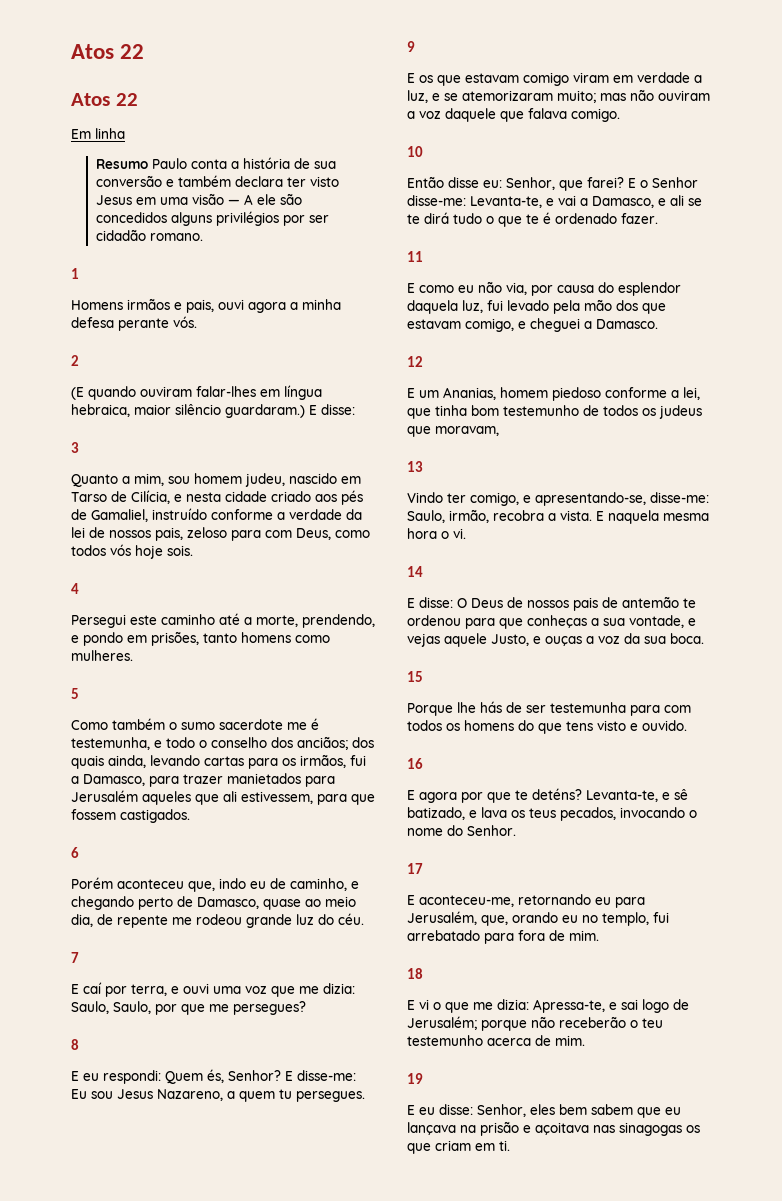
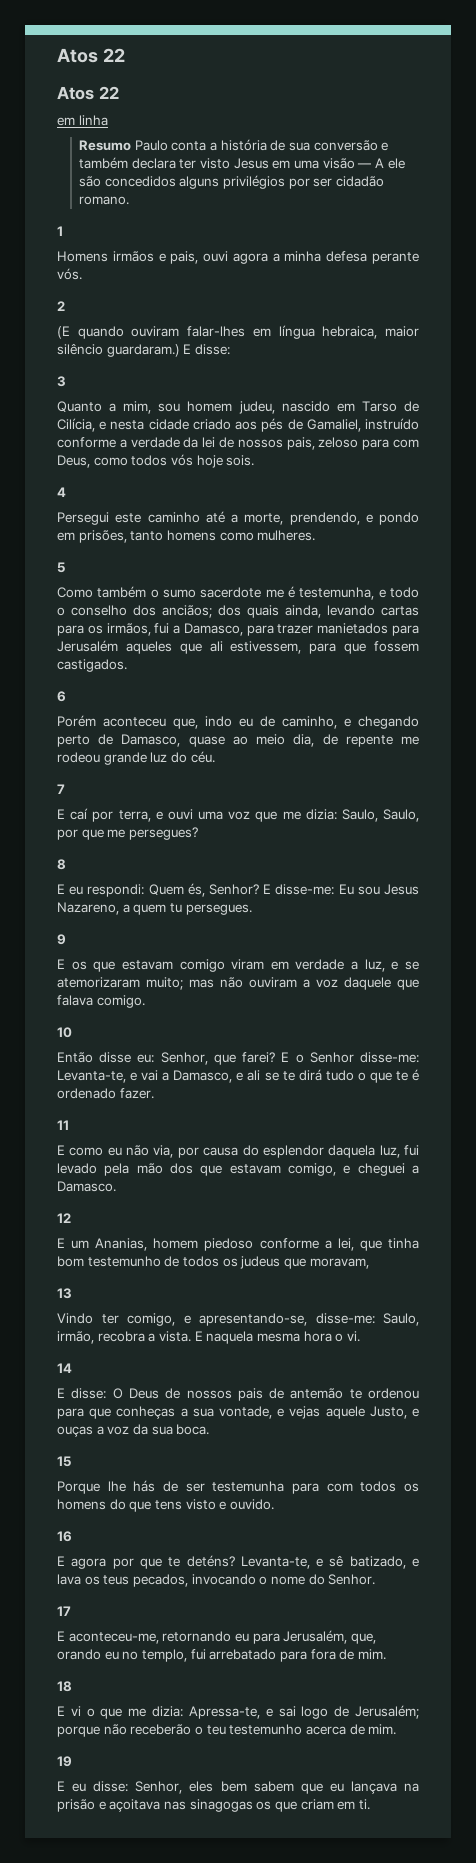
- Em linha
+ em linha

